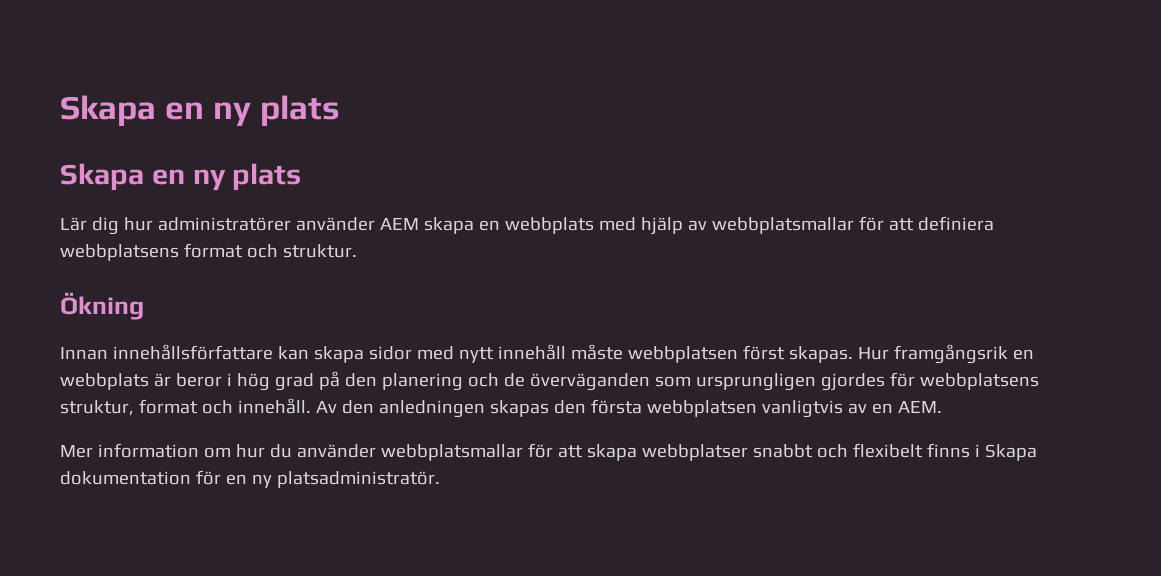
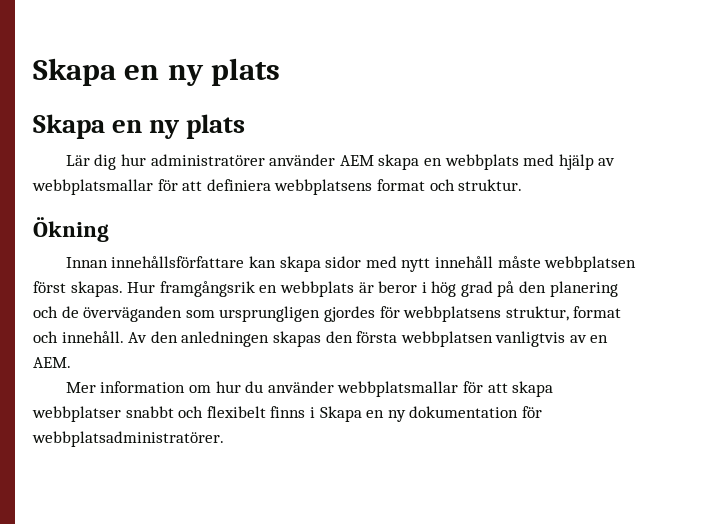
- Mer information om hur du använder webbplatsmallar för att skapa webbplatser snabbt och flexibelt finns i Skapa dokumentation för en ny platsadministratör.
+ Mer information om hur du använder webbplatsmallar för att skapa webbplatser snabbt och flexibelt finns i Skapa en ny dokumentation för webbplatsadministratörer.

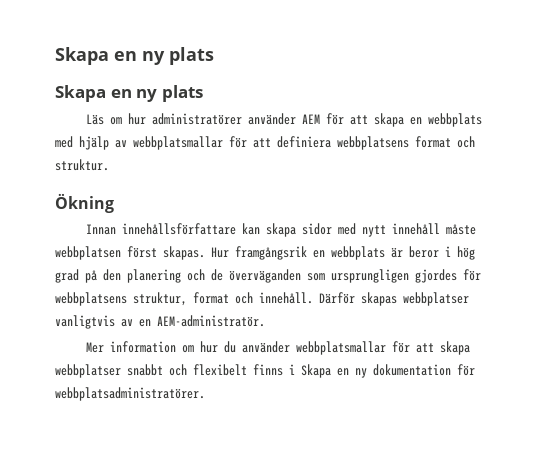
- Lär dig hur administratörer använder AEM skapa en webbplats med hjälp av webbplatsmallar för att definiera webbplatsens format och struktur.
+ Läs om hur administratörer använder AEM för att skapa en webbplats med hjälp av webbplatsmallar för att definiera webbplatsens format och struktur.
- Av den anledningen skapas den första webbplatsen vanligtvis av en AEM.
+ Därför skapas webbplatser vanligtvis av en AEM-administratör.

